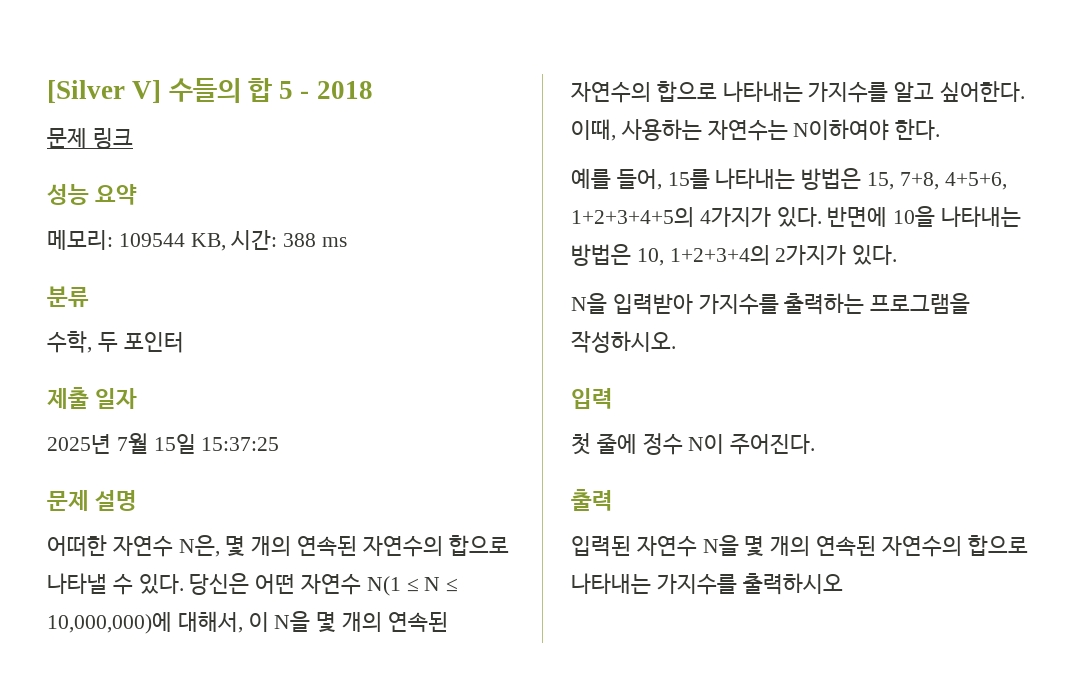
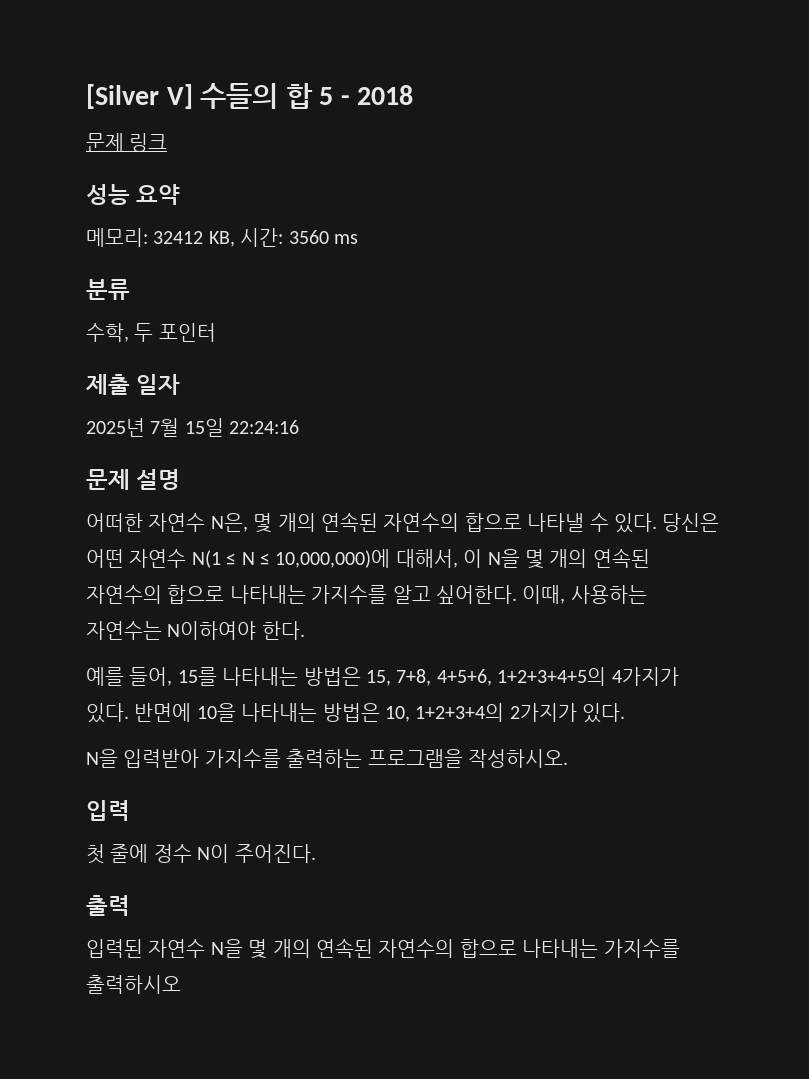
- 메모리: 109544 KB, 시간: 388 ms
+ 메모리: 32412 KB, 시간: 3560 ms
- 2025년 7월 15일 15:37:25
+ 2025년 7월 15일 22:24:16

